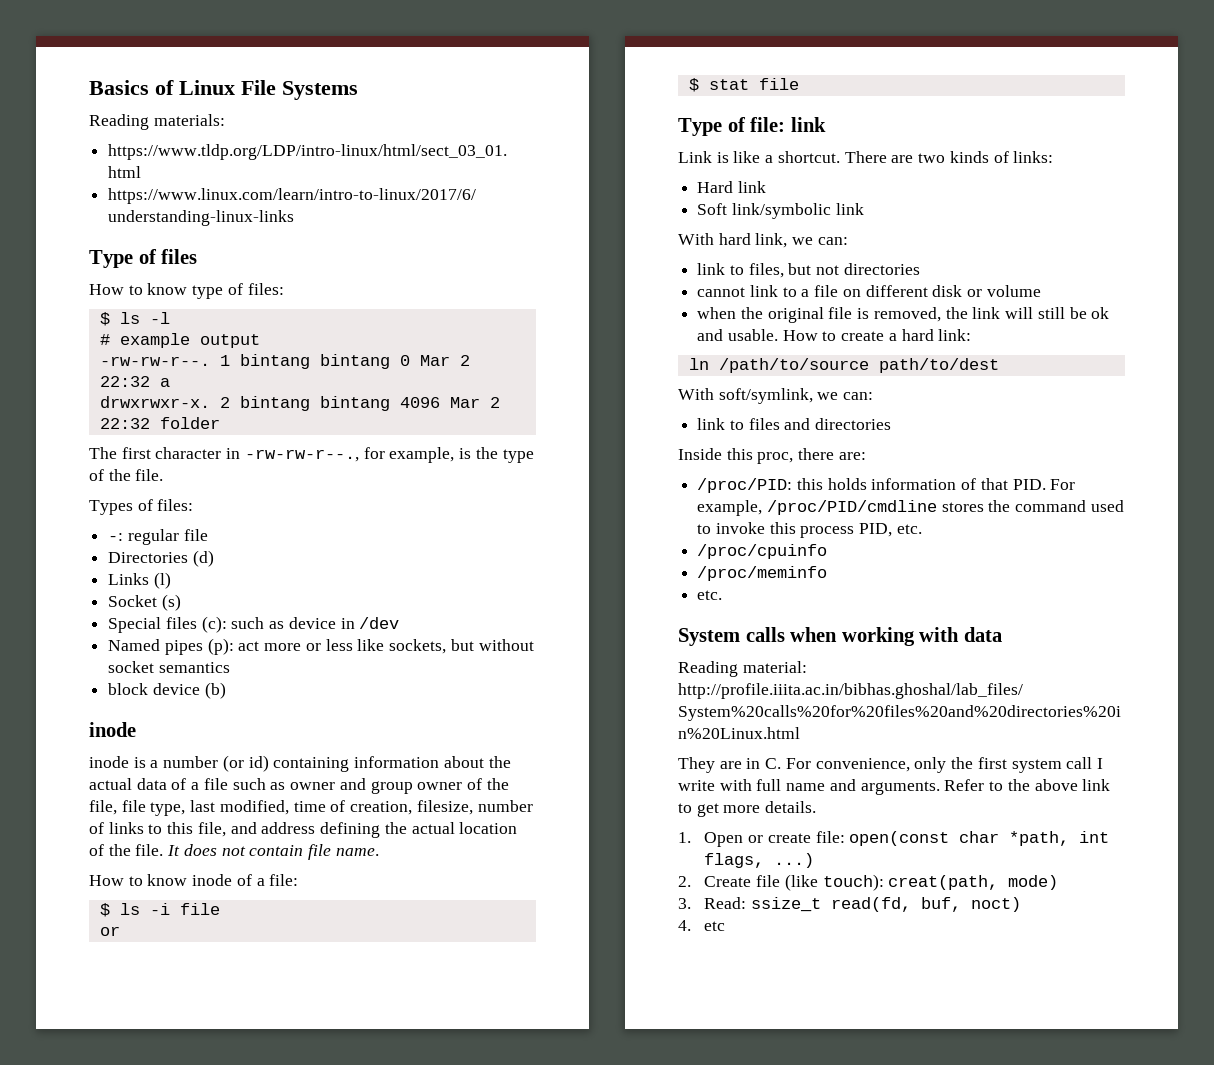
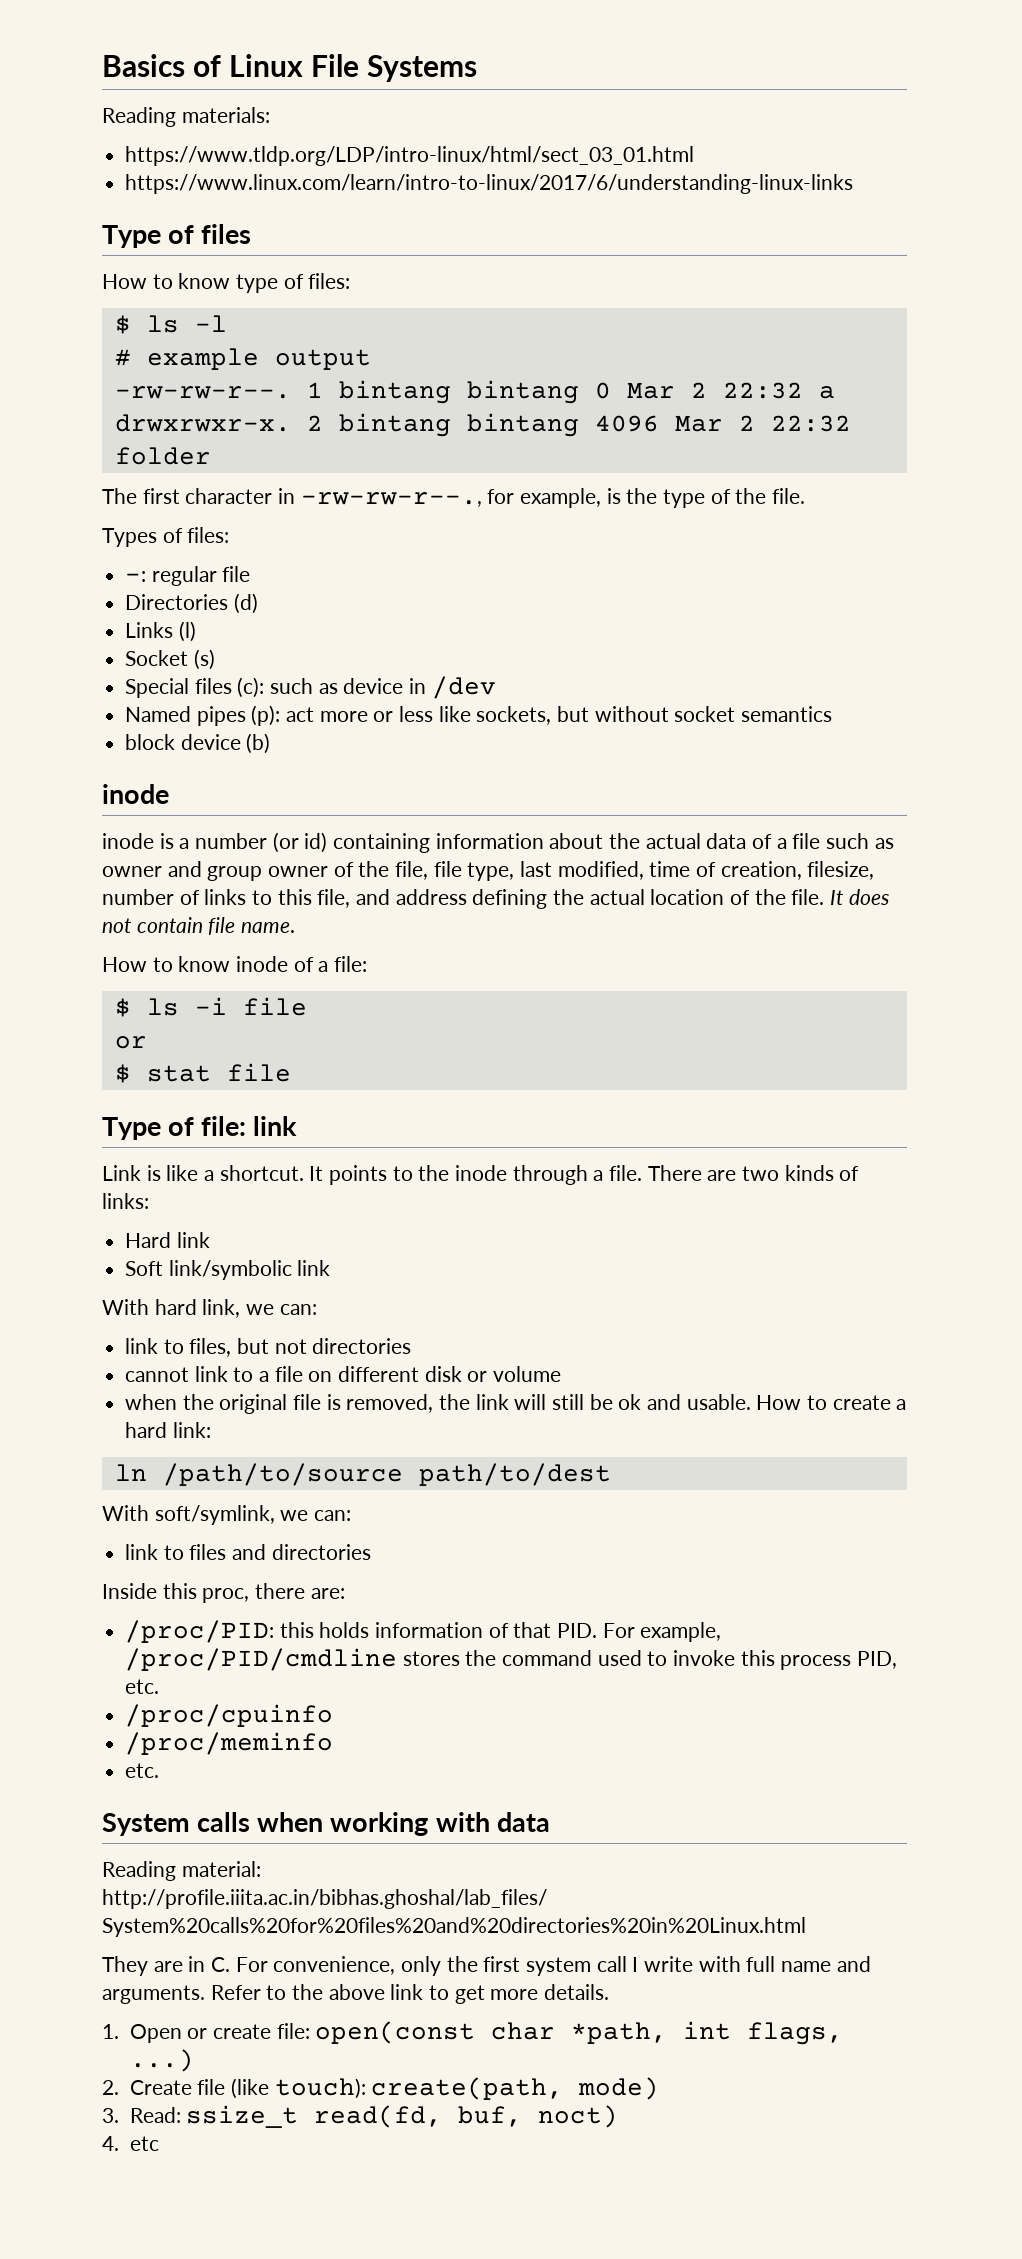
+ It points to the inode through a file.
- 2. Create file (like touch): creat(path, mode)
+ 2. Create file (like touch): create(path, mode)

